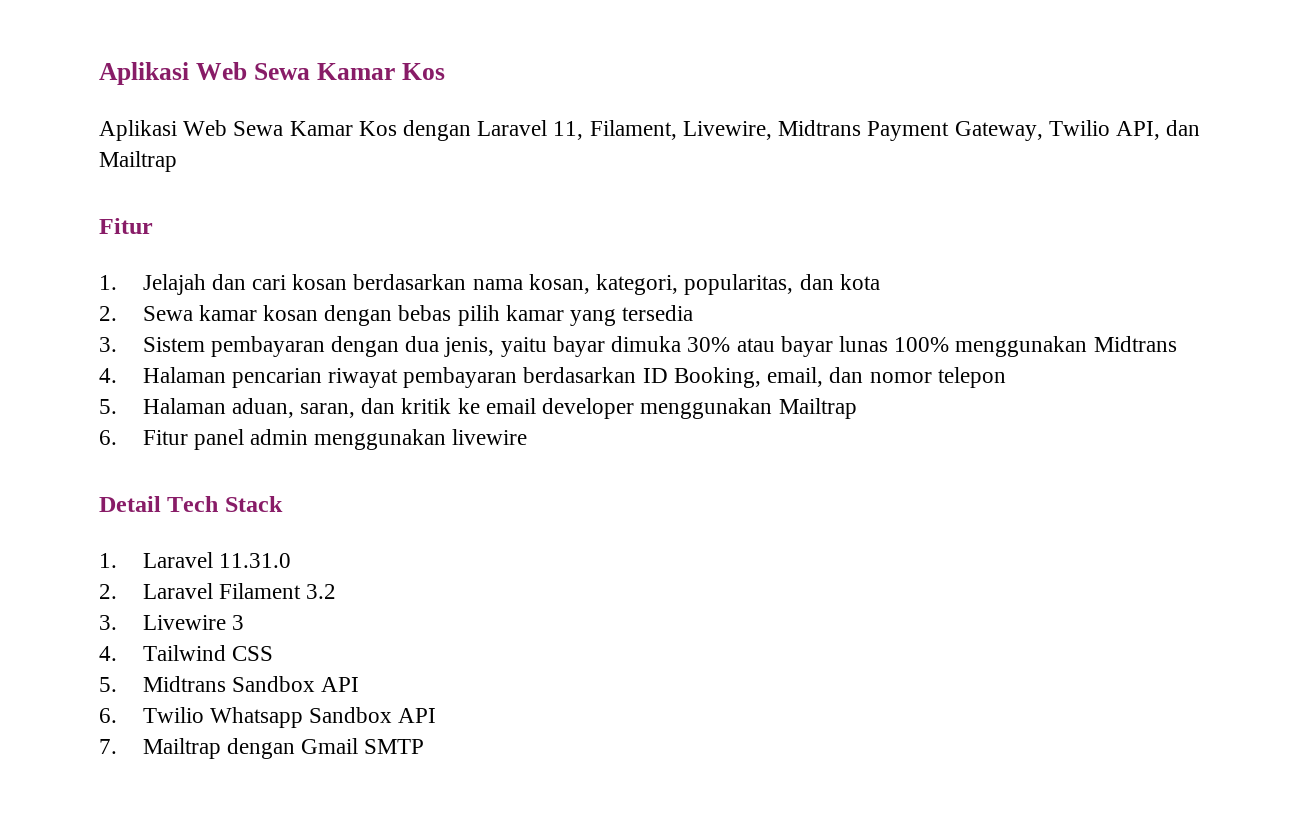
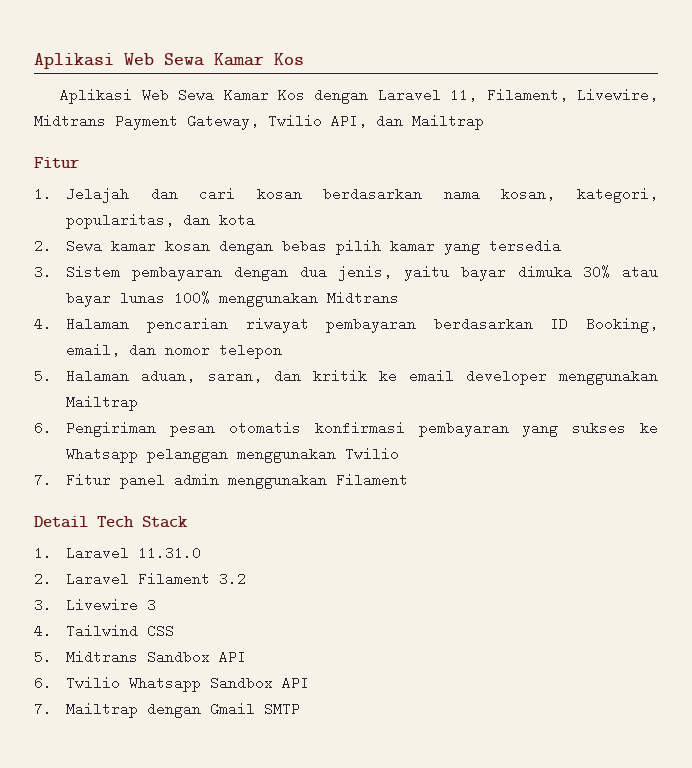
- 6. Fitur panel admin menggunakan livewire
+ 6. Pengiriman pesan otomatis konfirmasi pembayaran yang sukses ke Whatsapp pelanggan menggunakan Twilio
+ 7. Fitur panel admin menggunakan Filament

